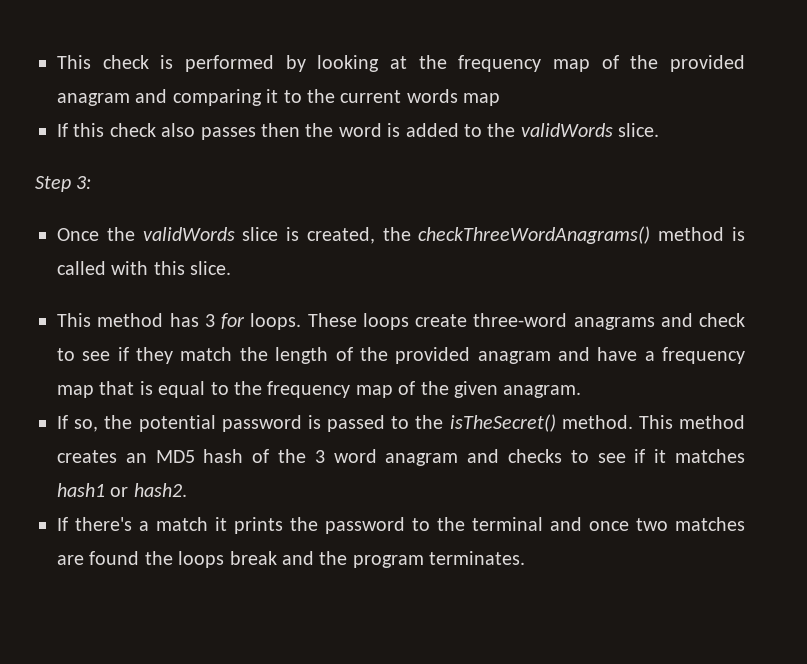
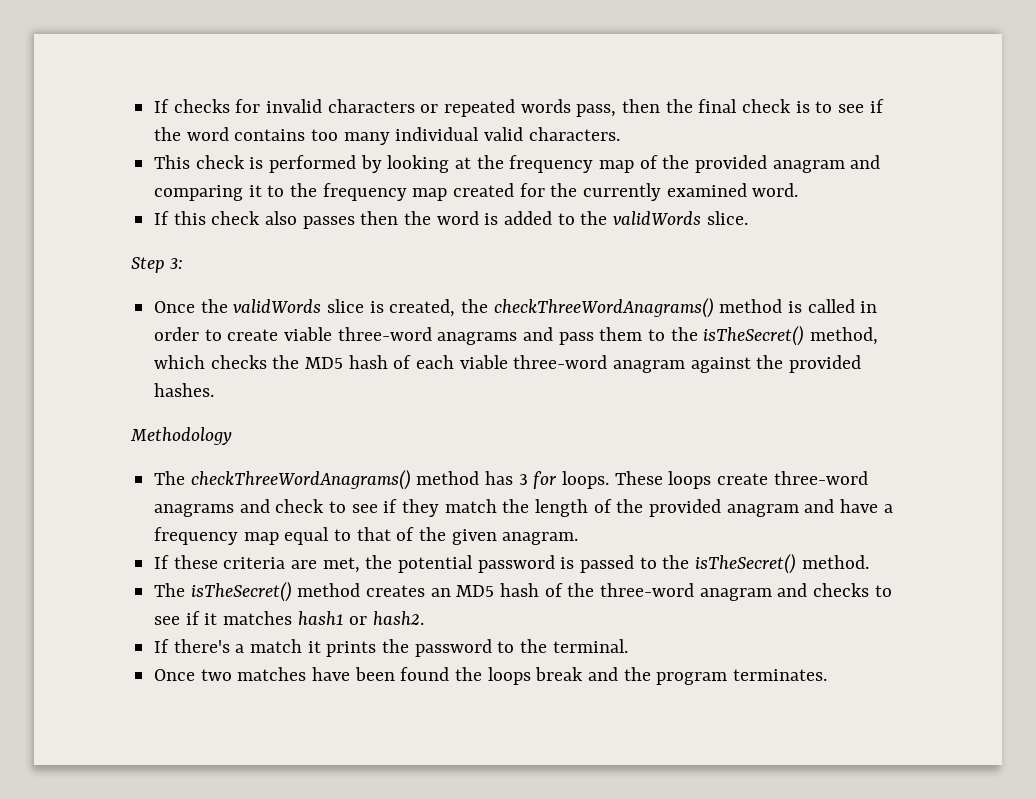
+ If checks for invalid characters or repeated words pass, then the final check is to see if the word contains too many individual valid characters.
- This check is performed by looking at the frequency map of the provided anagram and comparing it to the current words map
+ This check is performed by looking at the frequency map of the provided anagram and comparing it to the frequency map created for the currently examined word.
- Once the validWords slice is created, the checkThreeWordAnagrams() method is called with this slice.
- This method has 3 for loops.
+ Once the validWords slice is created, the checkThreeWordAnagrams() method is called in order to create viable three-word anagrams and pass them to the isTheSecret() method, which checks the MD5 hash of each viable three-word anagram against the provided hashes.
+ Methodology
+ The checkThreeWordAnagrams() method has 3 for loops.
- These loops create three-word anagrams and check to see if they match the length of the provided anagram and have a frequency map that is equal to the frequency map of the given anagram.
+ These loops create three-word anagrams and check to see if they match the length of the provided anagram and have a frequency map equal to that of the given anagram.
- If so, the potential password is passed to the isTheSecret() method. This method creates an MD5 hash of the 3 word anagram and checks to see if it matches hash1 or hash2.
+ If these criteria are met, the potential password is passed to the isTheSecret() method.
+ The isTheSecret() method creates an MD5 hash of the three-word anagram and checks to see if it matches hash1 or hash2.
- If there's a match it prints the password to the terminal and once two matches are found the loops break and the program terminates.
+ If there's a match it prints the password to the terminal.
+ Once two matches have been found the loops break and the program terminates.

